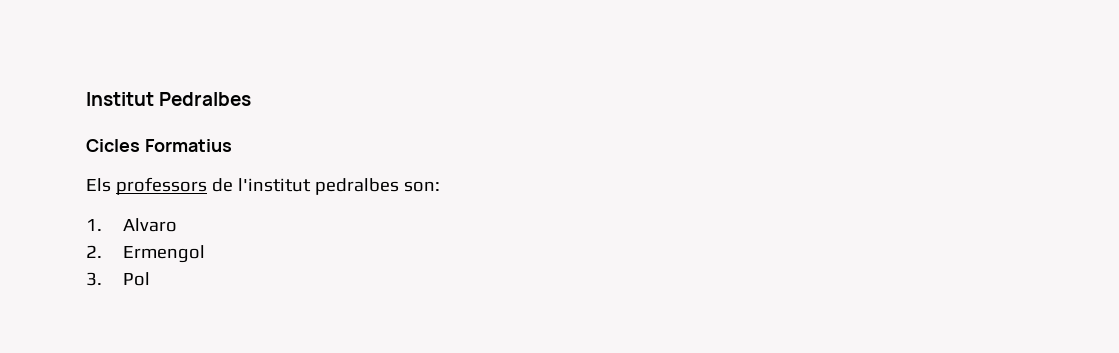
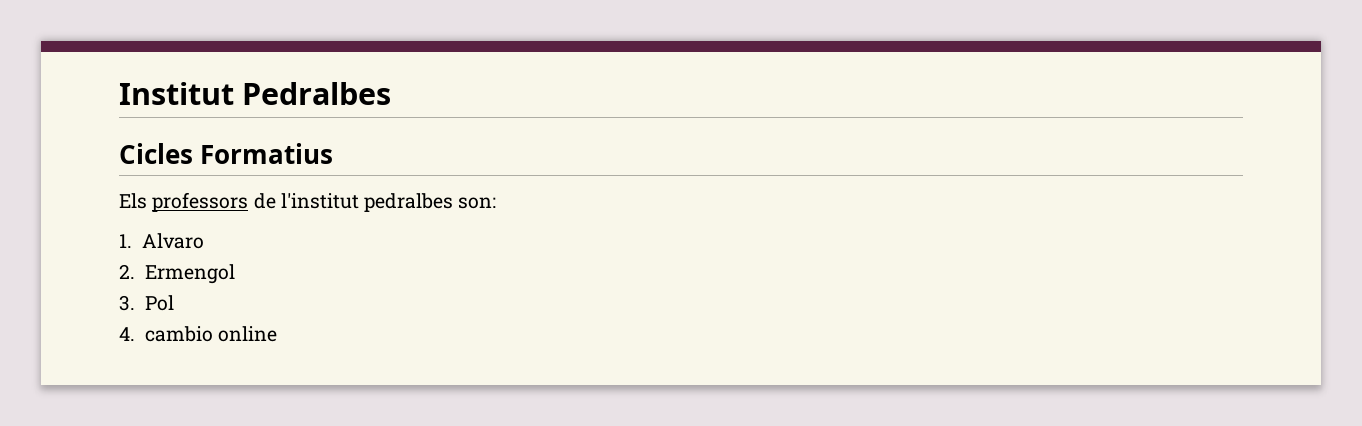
+ 4. cambio online

